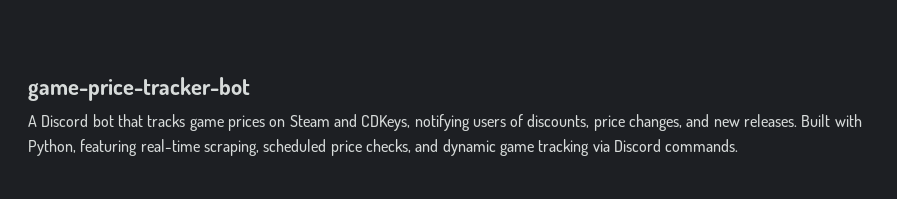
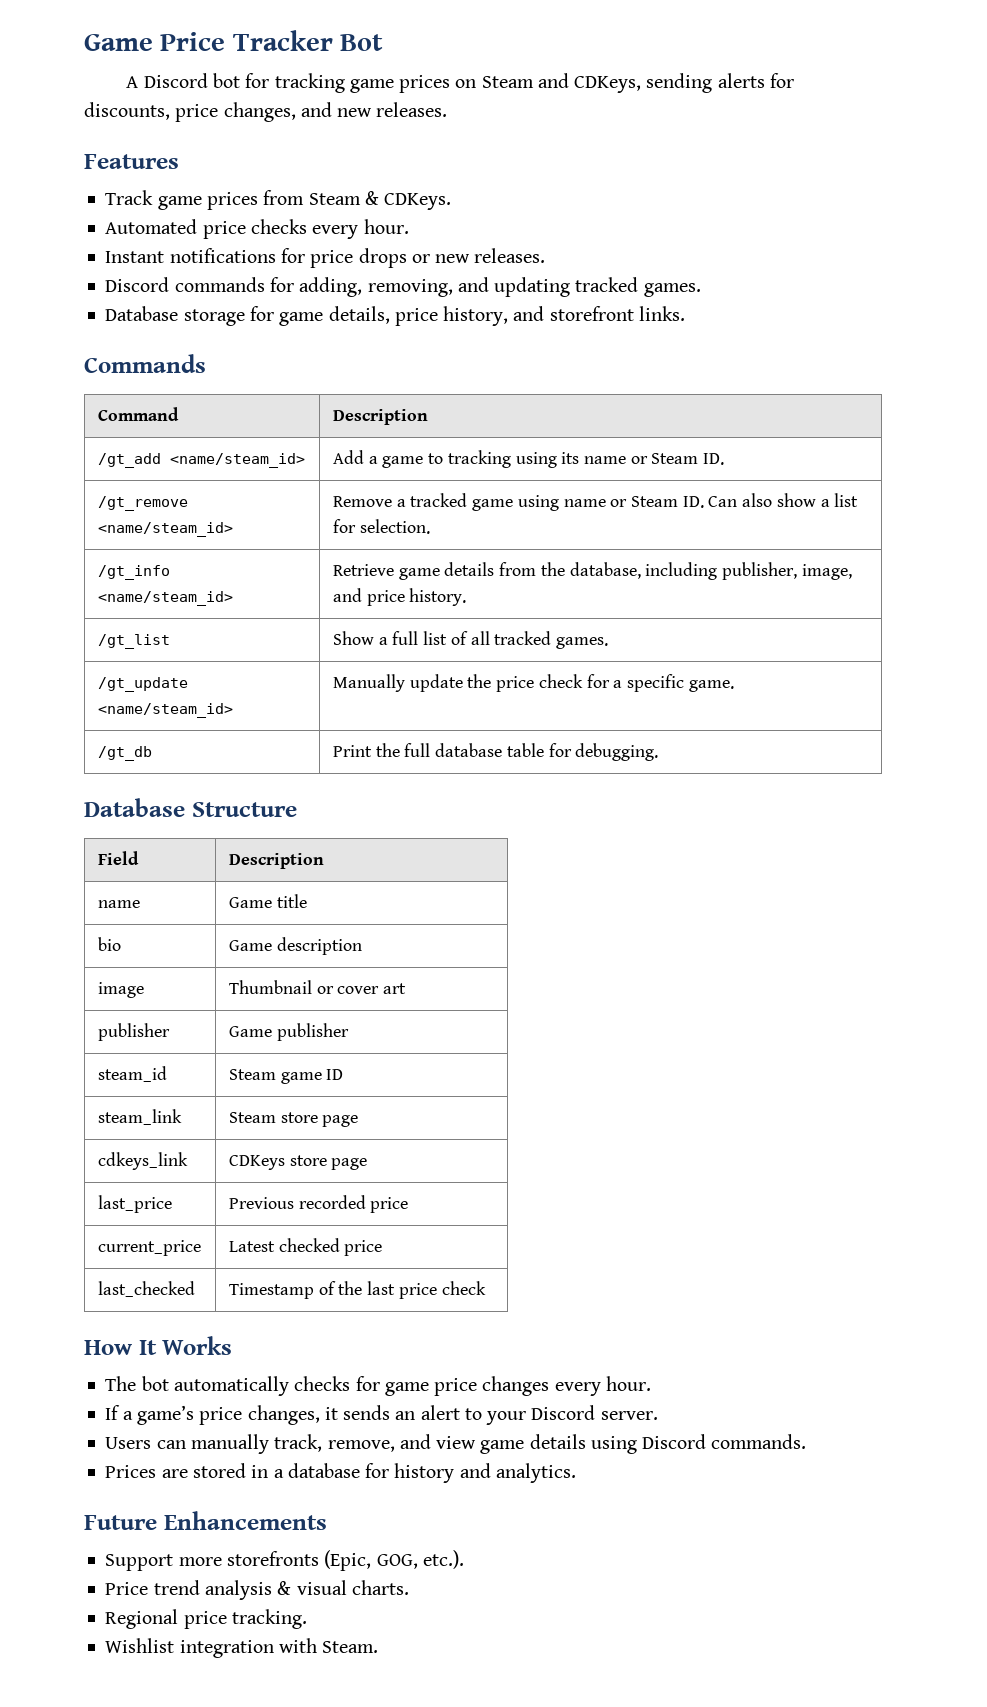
- game-price-tracker-bot
+ Game Price Tracker Bot
- A Discord bot that tracks game prices on Steam and CDKeys, notifying users of discounts, price changes, and new releases. Built with Python, featuring real-time scraping, scheduled price checks, and dynamic game tracking via Discord commands.
+ A Discord bot for tracking game prices on Steam and CDKeys, sending alerts for discounts, price changes, and new releases.
+ Features
+ Track game prices from Steam & CDKeys.
+ Automated price checks every hour.
+ Instant notifications for price drops or new releases.
+ Discord commands for adding, removing, and updating tracked games.
+ Database storage for game details, price history, and storefront links.
+ Commands
+ Command | Description
+ /gt_add <name/steam_id> | Add a game to tracking using its name or Steam ID.
+ /gt_remove <name/steam_id> | Remove a tracked game using name or Steam ID. Can also show a list for selection.
+ /gt_info <name/steam_id> | Retrieve game details from the database, including publisher, image, and price history.
+ /gt_list | Show a full list of all tracked games.
+ /gt_update <name/steam_id> | Manually update the price check for a specific game.
+ /gt_db | Print the full database table for debugging.
+ Database Structure
+ Field | Description
+ name | Game title
+ bio | Game description
+ image | Thumbnail or cover art
+ publisher | Game publisher
+ steam_id | Steam game ID
+ steam_link | Steam store page
+ cdkeys_link | CDKeys store page
+ last_price | Previous recorded price
+ current_price | Latest checked price
+ last_checked | Timestamp of the last price check
+ How It Works
+ The bot automatically checks for game price changes every hour.
+ If a game’s price changes, it sends an alert to your Discord server.
+ Users can manually track, remove, and view game details using Discord commands.
+ Prices are stored in a database for history and analytics.
+ Future Enhancements
+ Support more storefronts (Epic, GOG, etc.).
+ Price trend analysis & visual charts.
+ Regional price tracking.
+ Wishlist integration with Steam.

